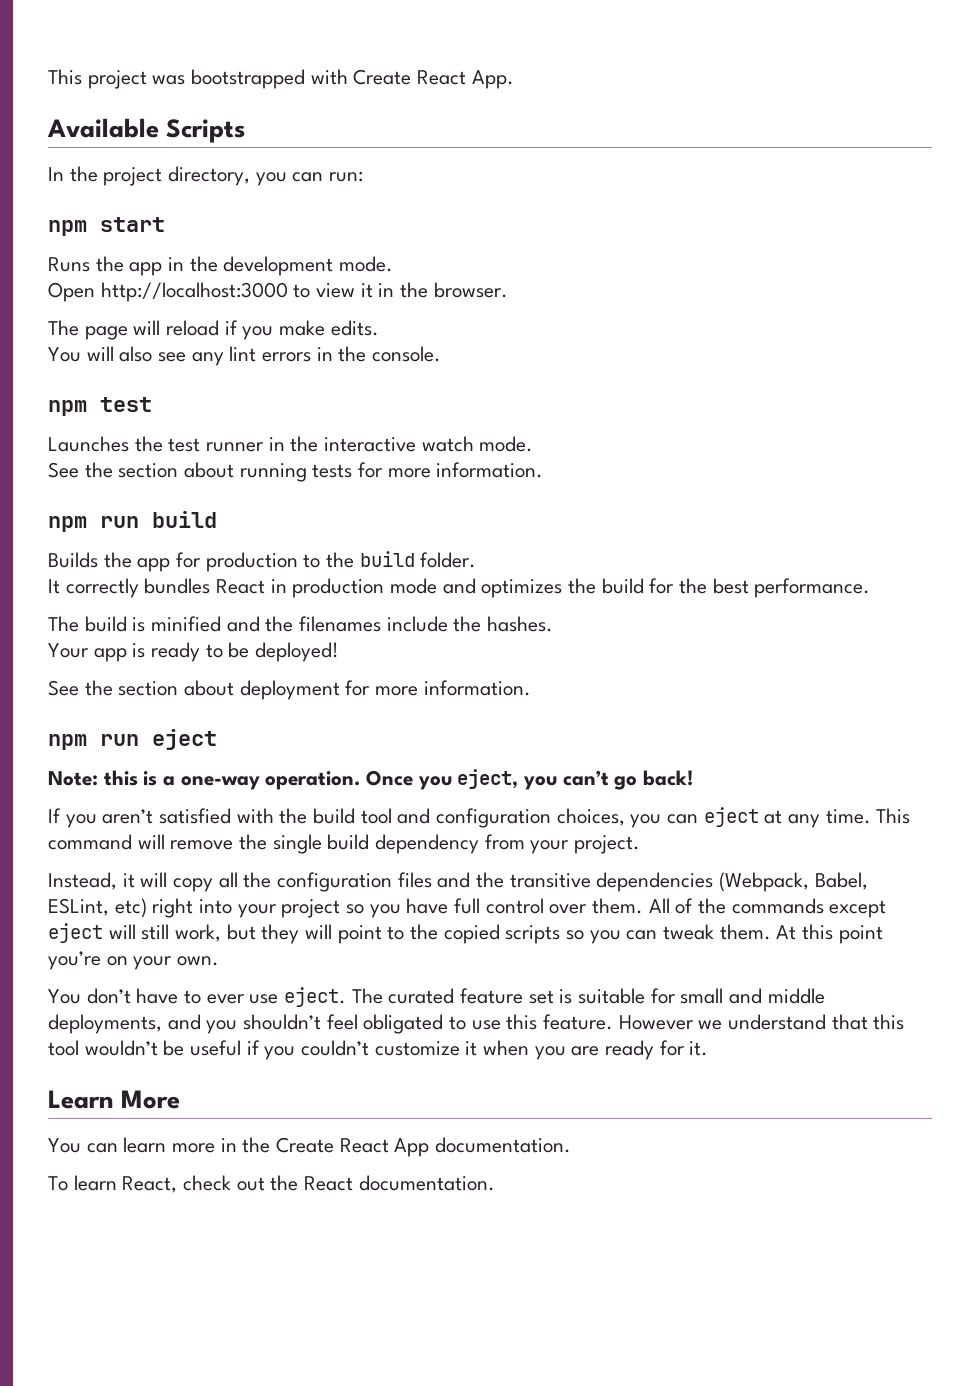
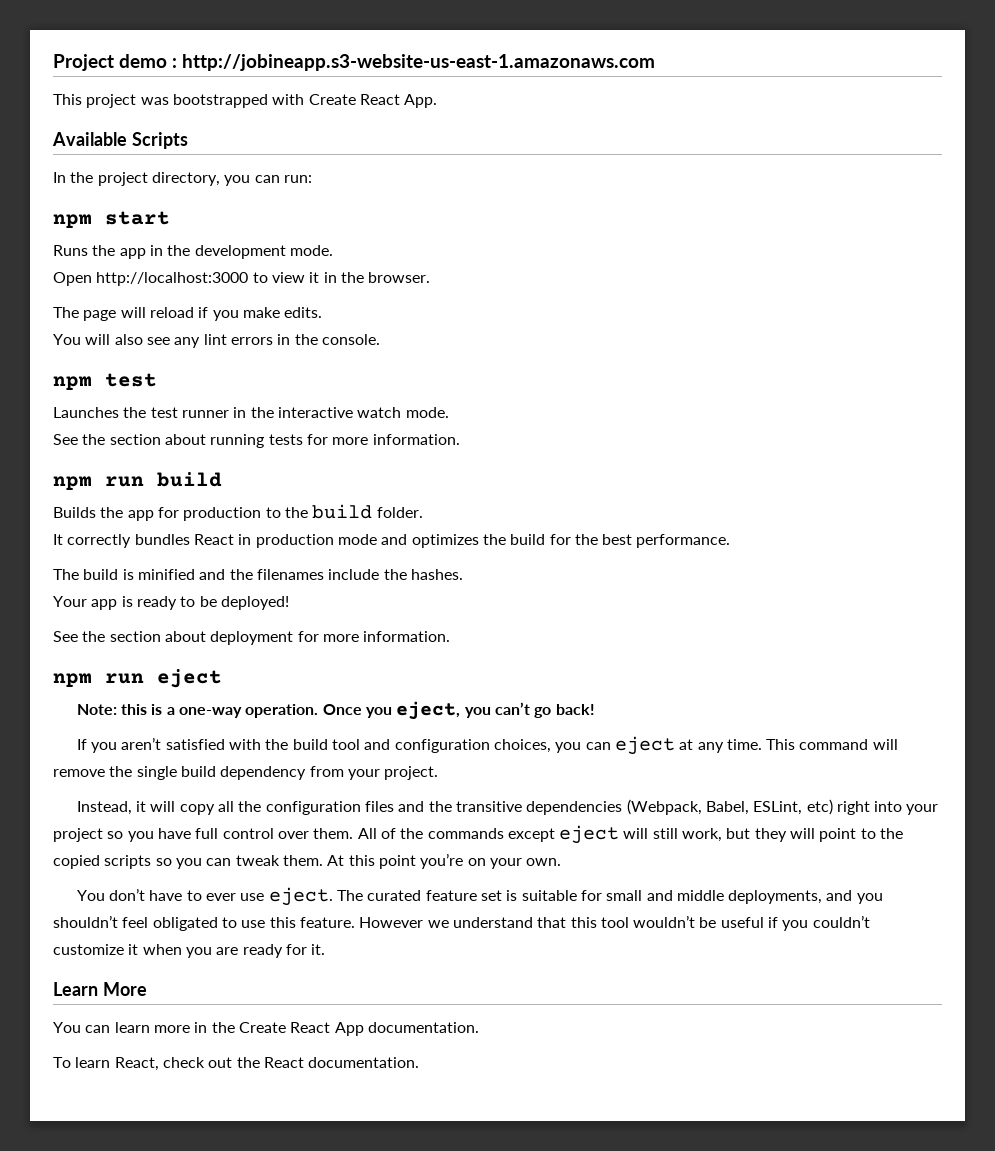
+ Project demo : http://jobineapp.s3-website-us-east-1.amazonaws.com

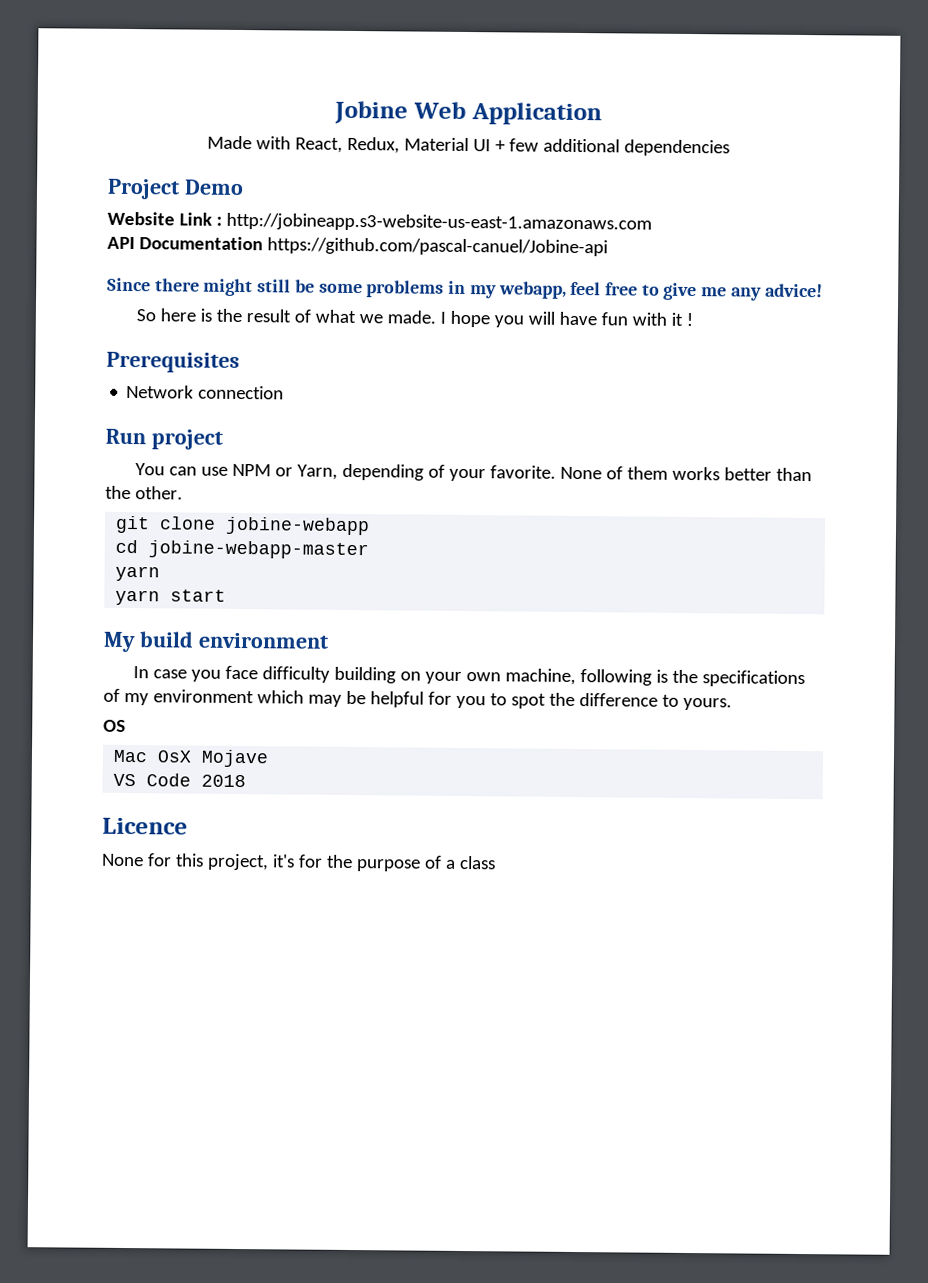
- Project demo : http://jobineapp.s3-website-us-east-1.amazonaws.com
- This project was bootstrapped with Create React App.
- Available Scripts
- In the project directory, you can run:
- npm start
- Runs the app in the development mode.
- Open http://localhost:3000 to view it in the browser.
- The page will reload if you make edits.
- You will also see any lint errors in the console.
- npm test
- Launches the test runner in the interactive watch mode.
- See the section about running tests for more information.
- npm run build
- Builds the app for production to the build folder.
- It correctly bundles React in production mode and optimizes the build for the best performance.
- The build is minified and the filenames include the hashes.
- Your app is ready to be deployed!
- See the section about deployment for more information.
- npm run eject
- Note: this is a one-way operation. Once you eject, you can’t go back!
- If you aren’t satisfied with the build tool and configuration choices, you can eject at any time. This command will remove the single build dependency from your project.
- Instead, it will copy all the configuration files and the transitive dependencies (Webpack, Babel, ESLint, etc) right into your project so you have full control over them. All of the commands except eject will still work, but they will point to the copied scripts so you can tweak them. At this point you’re on your own.
- You don’t have to ever use eject. The curated feature set is suitable for small and middle deployments, and you shouldn’t feel obligated to use this feature. However we understand that this tool wouldn’t be useful if you couldn’t customize it when you are ready for it.
- Learn More
- You can learn more in the Create React App documentation.
- To learn React, check out the React documentation.
+ Jobine Web Application
+ Made with React, Redux, Material UI + few additional dependencies
+ Project Demo
+ Website Link : http://jobineapp.s3-website-us-east-1.amazonaws.com
+ API Documentation https://github.com/pascal-canuel/Jobine-api
+ Since there might still be some problems in my webapp, feel free to give me any advice!
+ So here is the result of what we made. I hope you will have fun with it !
+ Prerequisites
+ Network connection
+ Run project
+ You can use NPM or Yarn, depending of your favorite. None of them works better than the other.
+ git clone jobine-webapp
+ cd jobine-webapp-master
+ yarn
+ yarn start
+ My build environment
+ In case you face difficulty building on your own machine, following is the specifications of my environment which may be helpful for you to spot the difference to yours.
+ OS
+ Mac OsX Mojave
+ VS Code 2018
+ Licence
+ None for this project, it's for the purpose of a class

